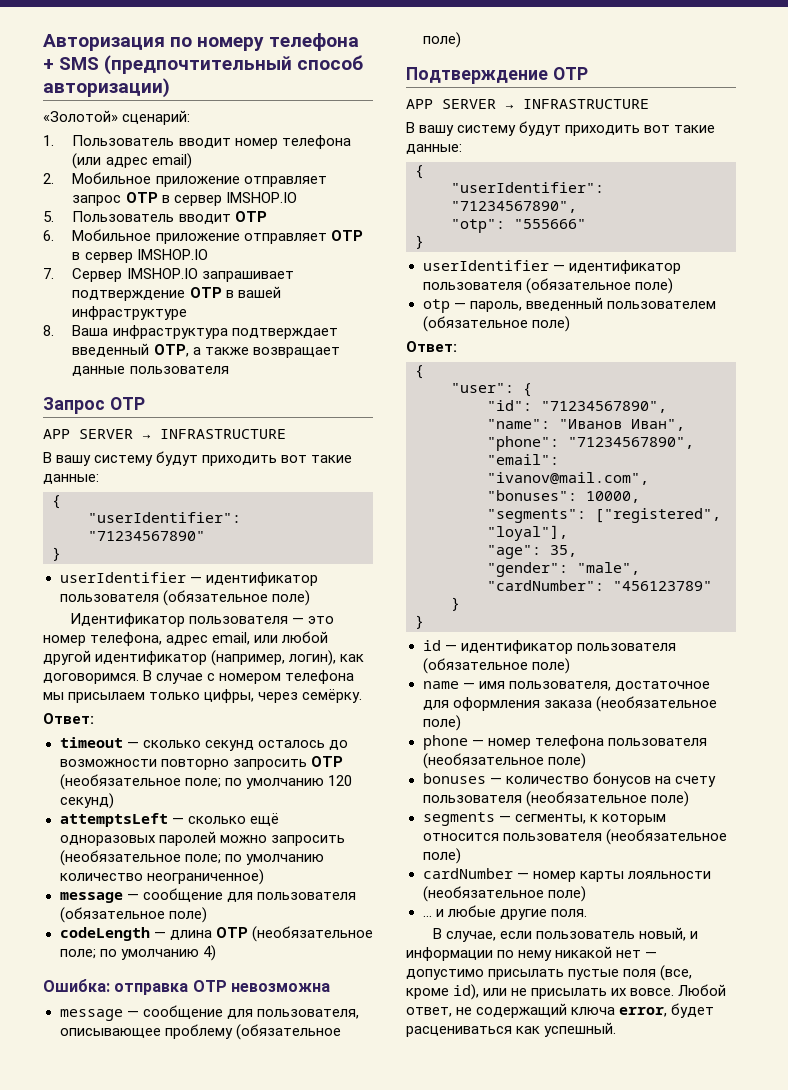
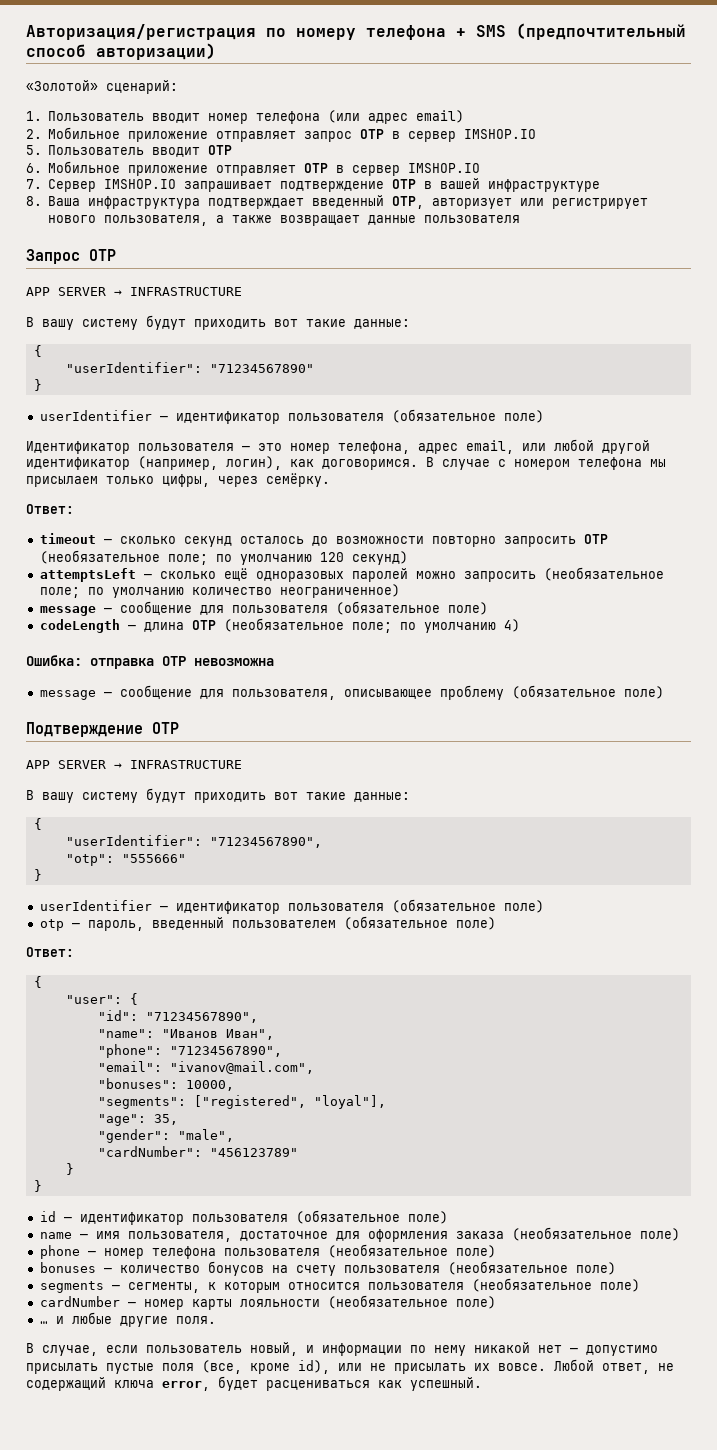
- Авторизация по номеру телефона + SMS (предпочтительный способ авторизации)
+ Авторизация/регистрация по номеру телефона + SMS (предпочтительный способ авторизации)
- 8. Ваша инфраструктура подтверждает введенный OTP, а также возвращает данные пользователя
+ 8. Ваша инфраструктура подтверждает введенный OTP, авторизует или регистрирует нового пользователя, а также возвращает данные пользователя

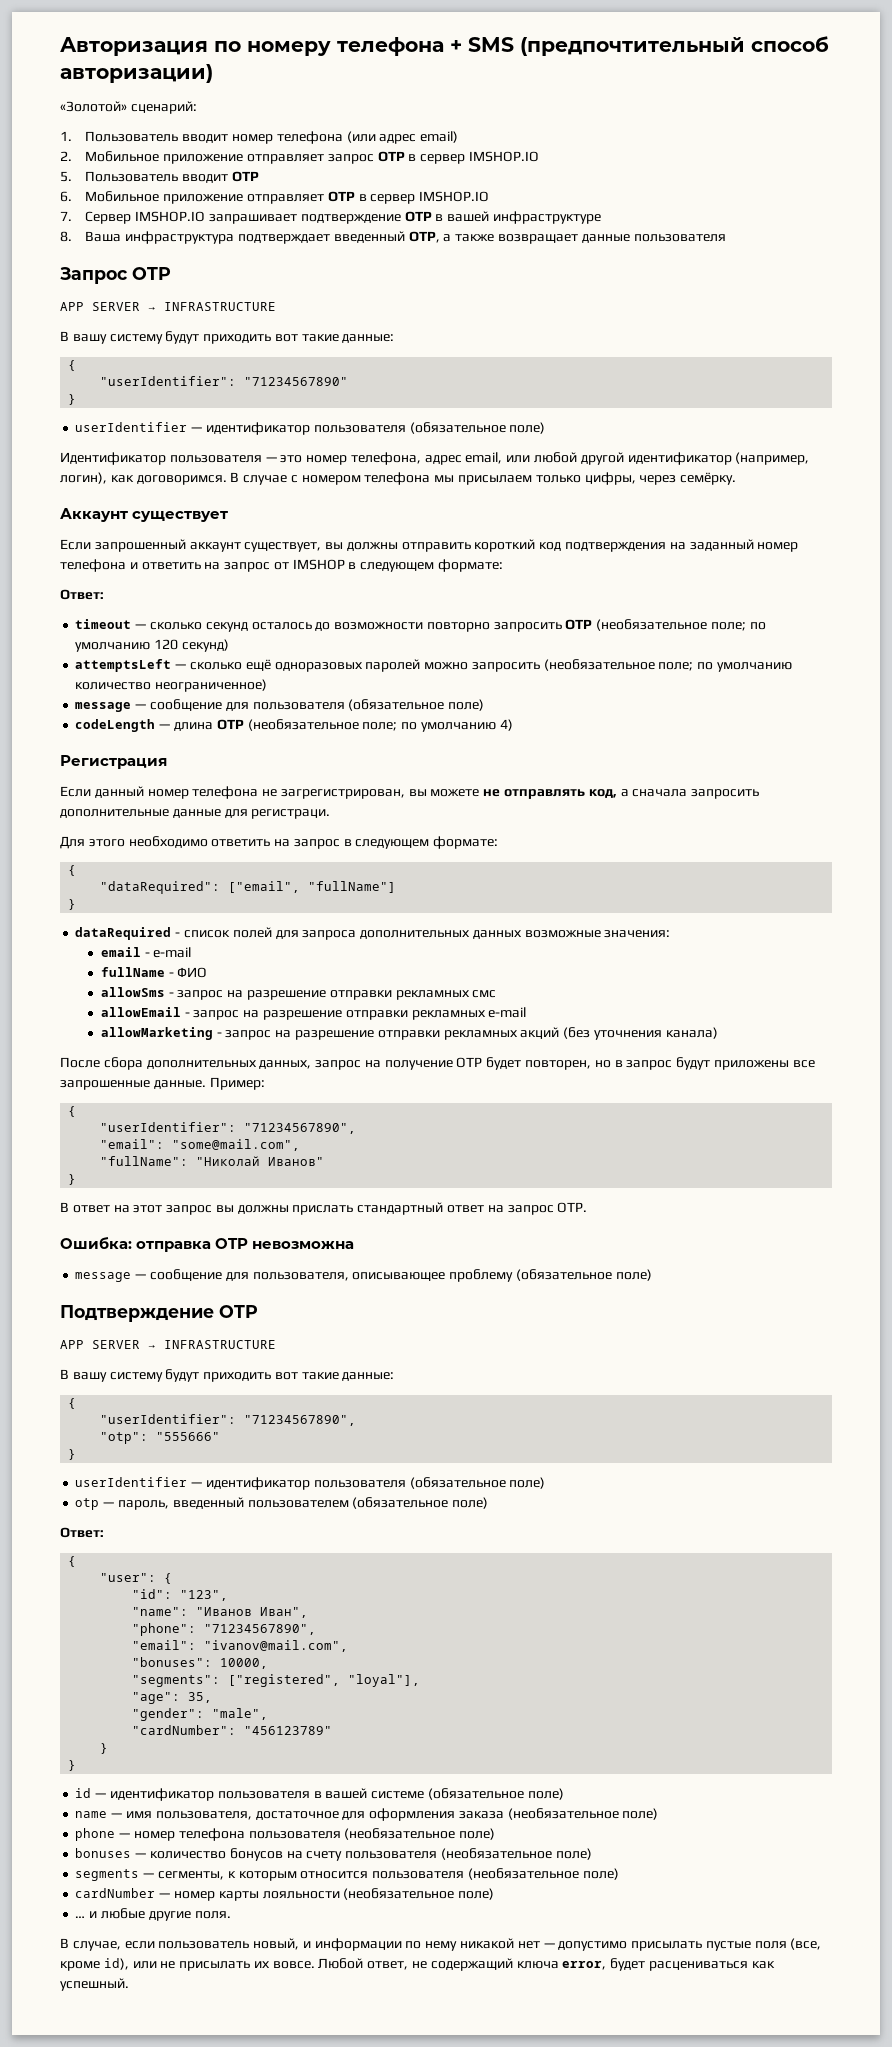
- Авторизация/регистрация по номеру телефона + SMS (предпочтительный способ авторизации)
+ Авторизация по номеру телефона + SMS (предпочтительный способ авторизации)
- 8. Ваша инфраструктура подтверждает введенный OTP, авторизует или регистрирует нового пользователя, а также возвращает данные пользователя
+ 8. Ваша инфраструктура подтверждает введенный OTP, а также возвращает данные пользователя
+ Аккаунт существует
+ Если запрошенный аккаунт существует, вы должны отправить короткий код подтверждения на заданный номер телефона и ответить на запрос от IMSHOP в следующем формате:
+ Регистрация
+ Если данный номер телефона не загрегистрирован, вы можете не отправлять код, а сначала запросить дополнительные данные для регистраци.
+ Для этого необходимо ответить на запрос в следующем формате:
+ {
+ "dataRequired": ["email", "fullName"]
+ }
+ dataRequired - список полей для запроса дополнительных данных возможные значения:
+ email - e-mail
+ fullName - ФИО
+ allowSms - запрос на разрешение отправки рекламных смс
+ allowEmail - запрос на разрешение отправки рекламных e-mail
+ allowMarketing - запрос на разрешение отправки рекламных акций (без уточнения канала)
+ После сбора дополнительных данных, запрос на получение OTP будет повторен, но в запрос будут приложены все запрошенные данные. Пример:
+ {
+ "userIdentifier": "71234567890",
+ "email": "some@mail.com",
+ "fullName": "Николай Иванов"
+ }
+ В ответ на этот запрос вы должны прислать стандартный ответ на запрос OTP.
- "id": "71234567890",
+ "id": "123",
- id — идентификатор пользователя (обязательное поле)
+ id — идентификатор пользователя в вашей системе (обязательное поле)

